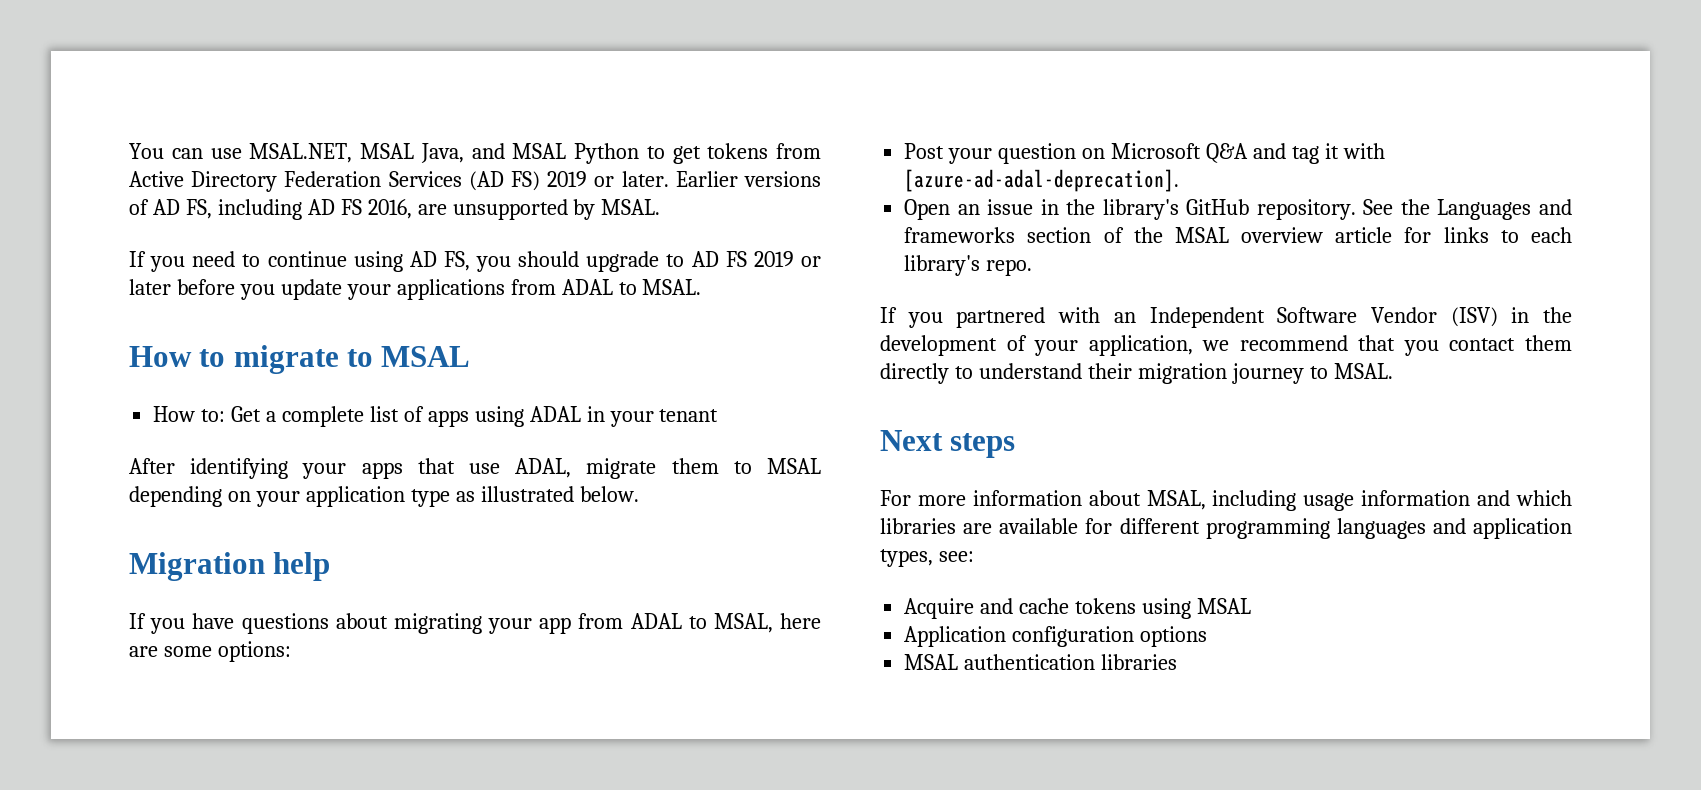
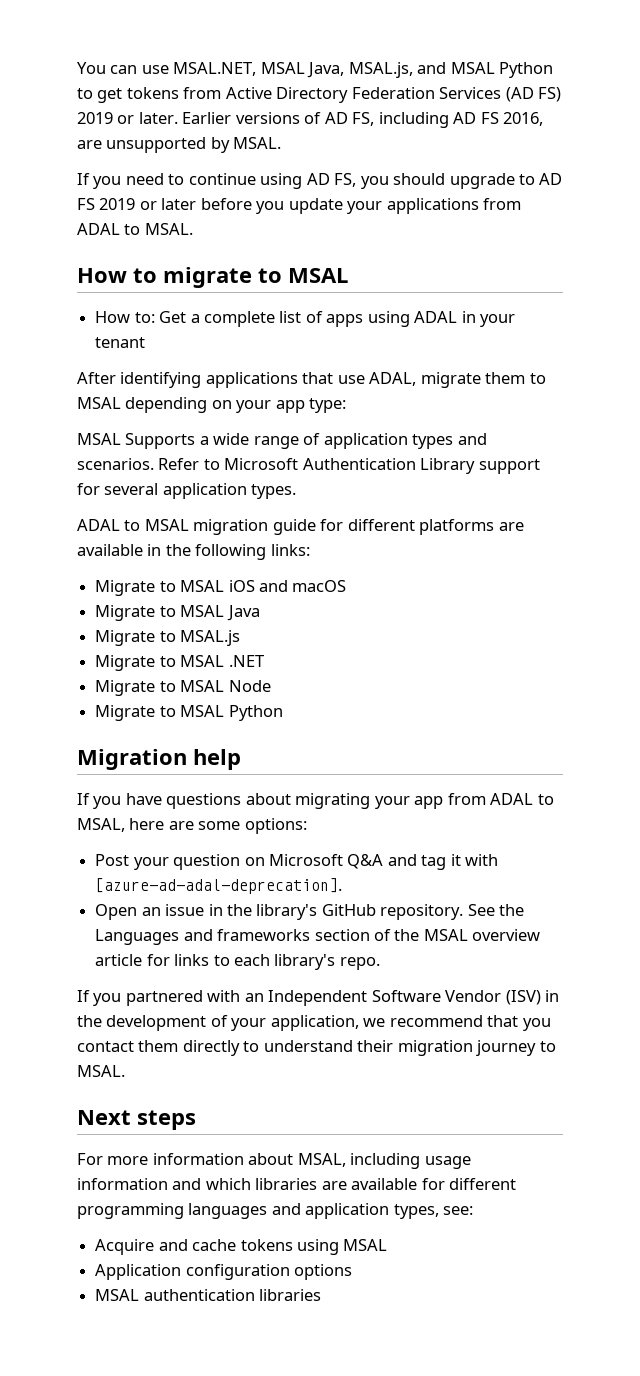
- You can use MSAL.NET, MSAL Java, and MSAL Python to get tokens from Active Directory Federation Services (AD FS) 2019 or later.
+ You can use MSAL.NET, MSAL Java, MSAL.js, and MSAL Python to get tokens from Active Directory Federation Services (AD FS) 2019 or later.
- After identifying your apps that use ADAL, migrate them to MSAL depending on your application type as illustrated below.
+ After identifying applications that use ADAL, migrate them to MSAL depending on your app type:
+ MSAL Supports a wide range of application types and scenarios. Refer to Microsoft Authentication Library support for several application types.
+ ADAL to MSAL migration guide for different platforms are available in the following links:
+ Migrate to MSAL iOS and macOS
+ Migrate to MSAL Java
+ Migrate to MSAL.js
+ Migrate to MSAL .NET
+ Migrate to MSAL Node
+ Migrate to MSAL Python

